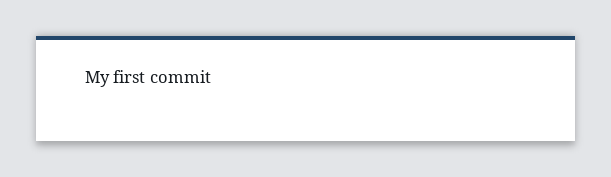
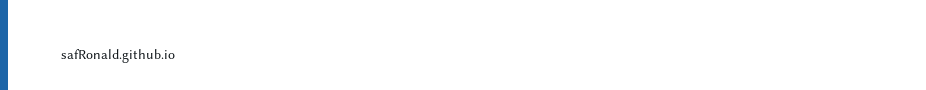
- My first commit
+ safRonald.github.io

